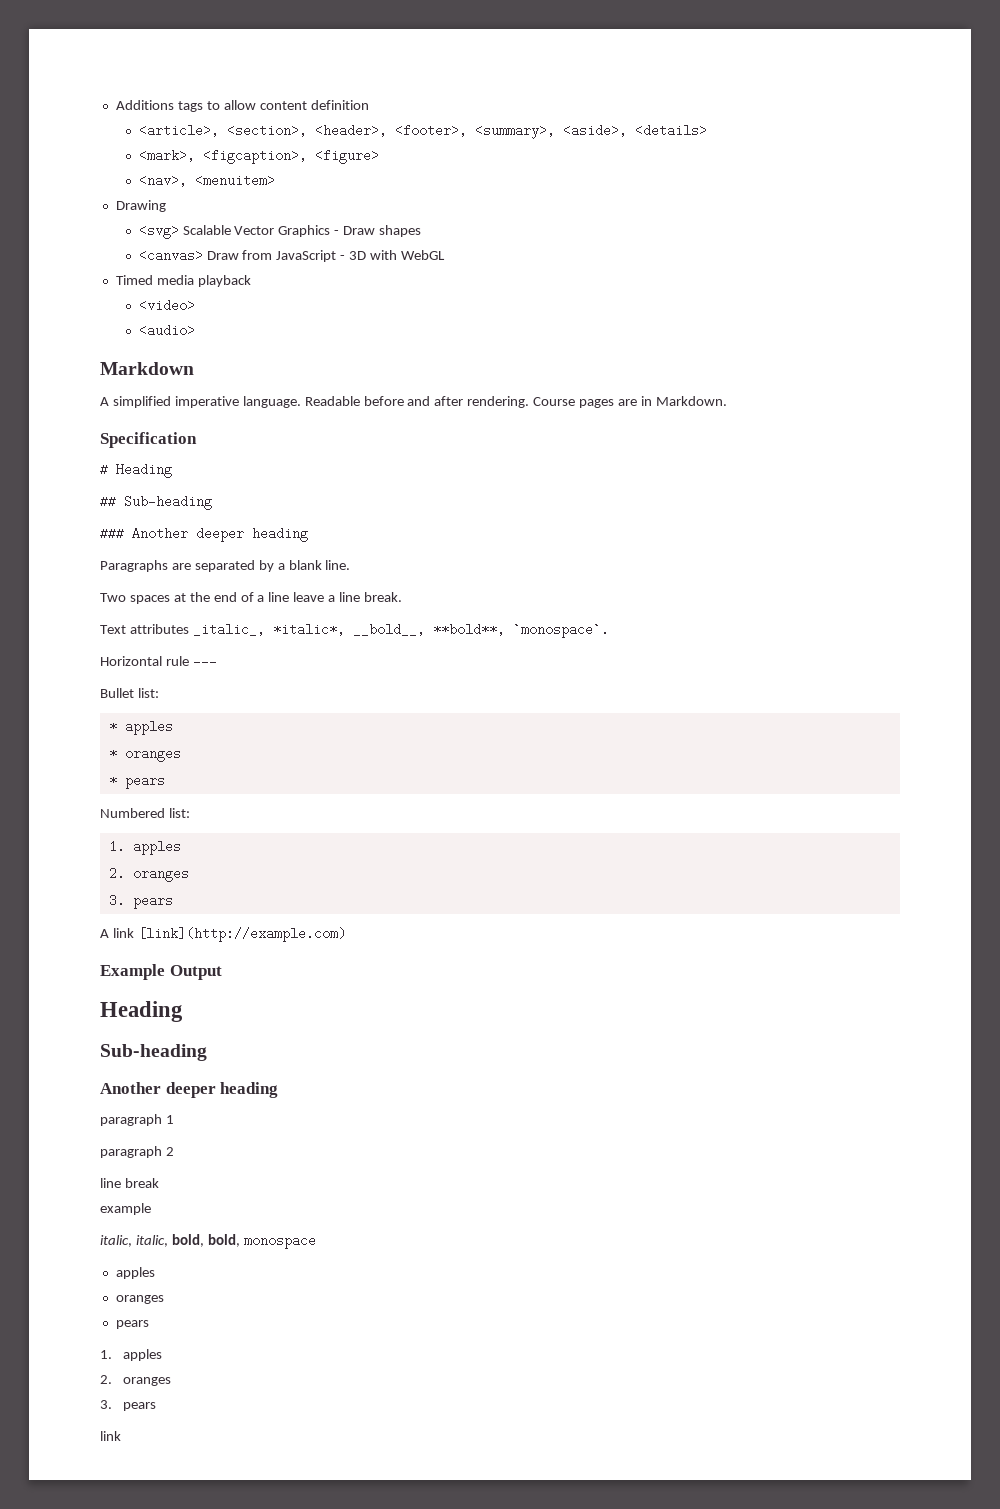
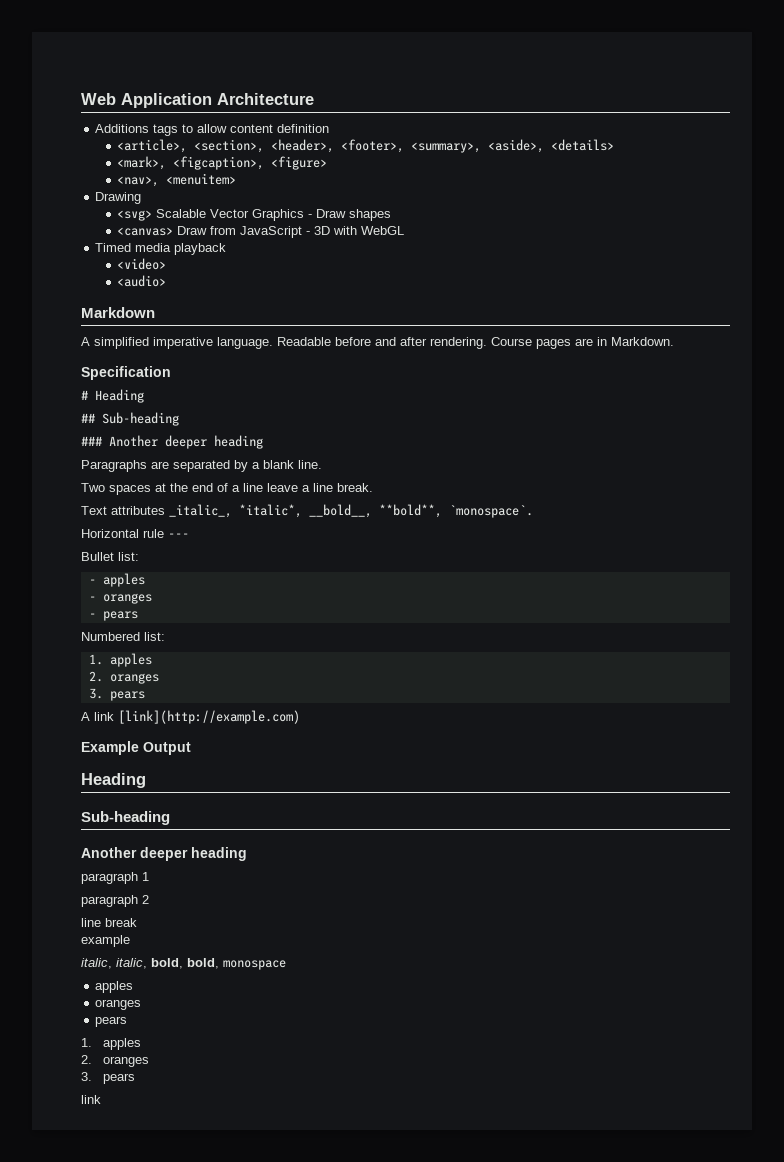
+ Web Application Architecture
- * apples
- * oranges
- * pears
+ - apples
+ - oranges
+ - pears

